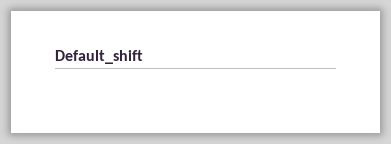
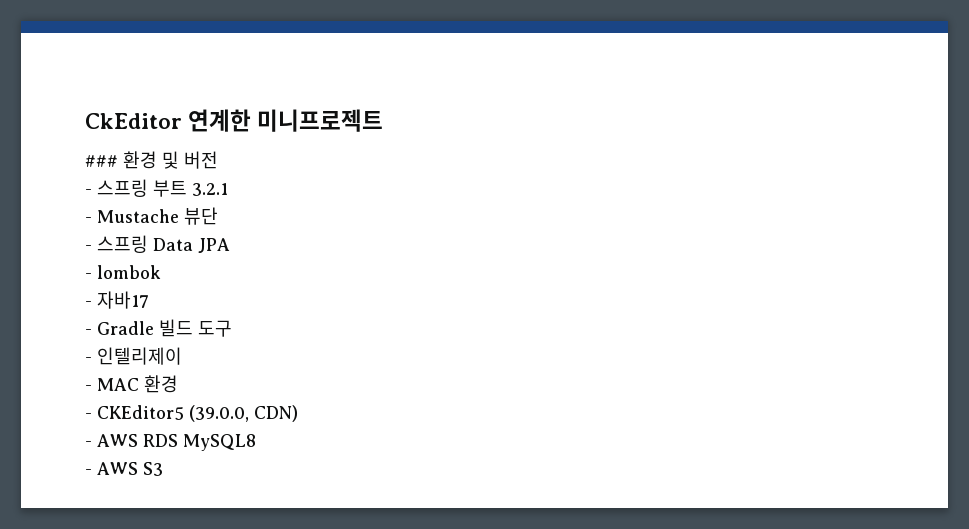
- Default_shift
+ CkEditor 연계한 미니프로젝트
+ ### 환경 및 버전
+ - 스프링 부트 3.2.1
+ - Mustache 뷰단
+ - 스프링 Data JPA
+ - lombok
+ - 자바17
+ - Gradle 빌드 도구
+ - 인텔리제이
+ - MAC 환경
+ - CKEditor5 (39.0.0, CDN)
+ - AWS RDS MySQL8
+ - AWS S3

